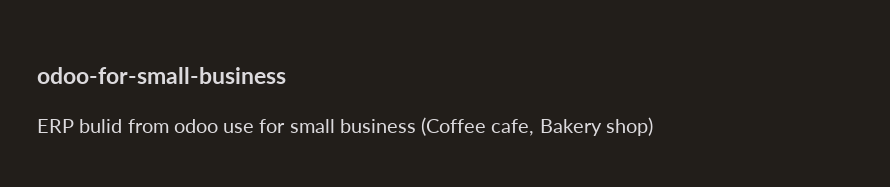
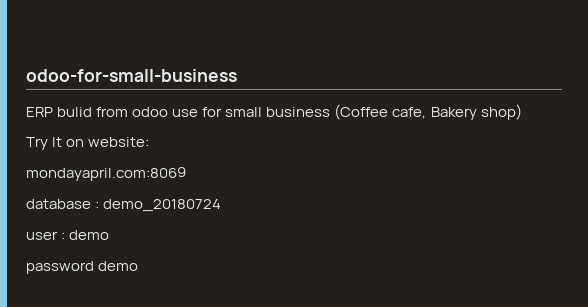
+ Try It on website:
+ mondayapril.com:8069
+ database : demo_20180724
+ user : demo
+ password demo

